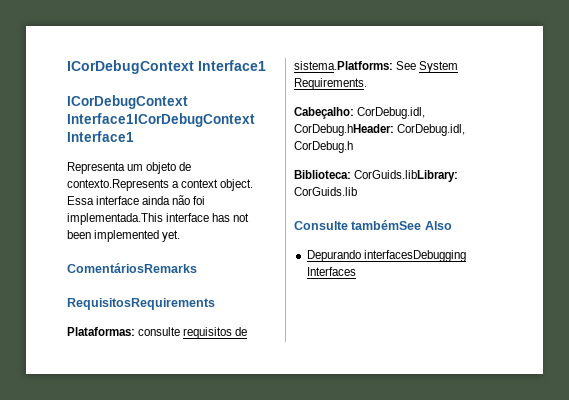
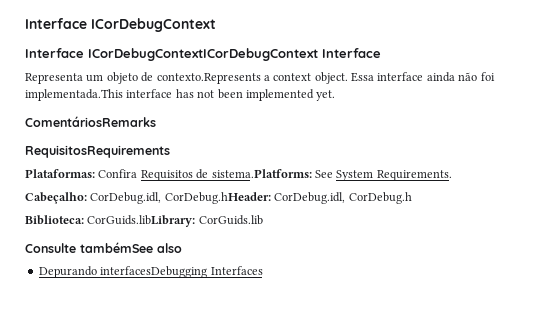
- ICorDebugContext Interface1
- ICorDebugContext Interface1ICorDebugContext Interface1
+ Interface ICorDebugContext
+ Interface ICorDebugContextICorDebugContext Interface
- Plataformas: consulte requisitos de sistema.Platforms: See System Requirements.
+ Plataformas: Confira Requisitos de sistema.Platforms: See System Requirements.
- Consulte tambémSee Also
+ Consulte tambémSee also

